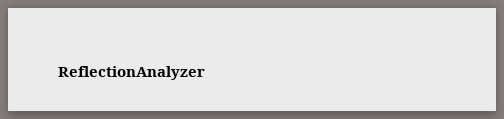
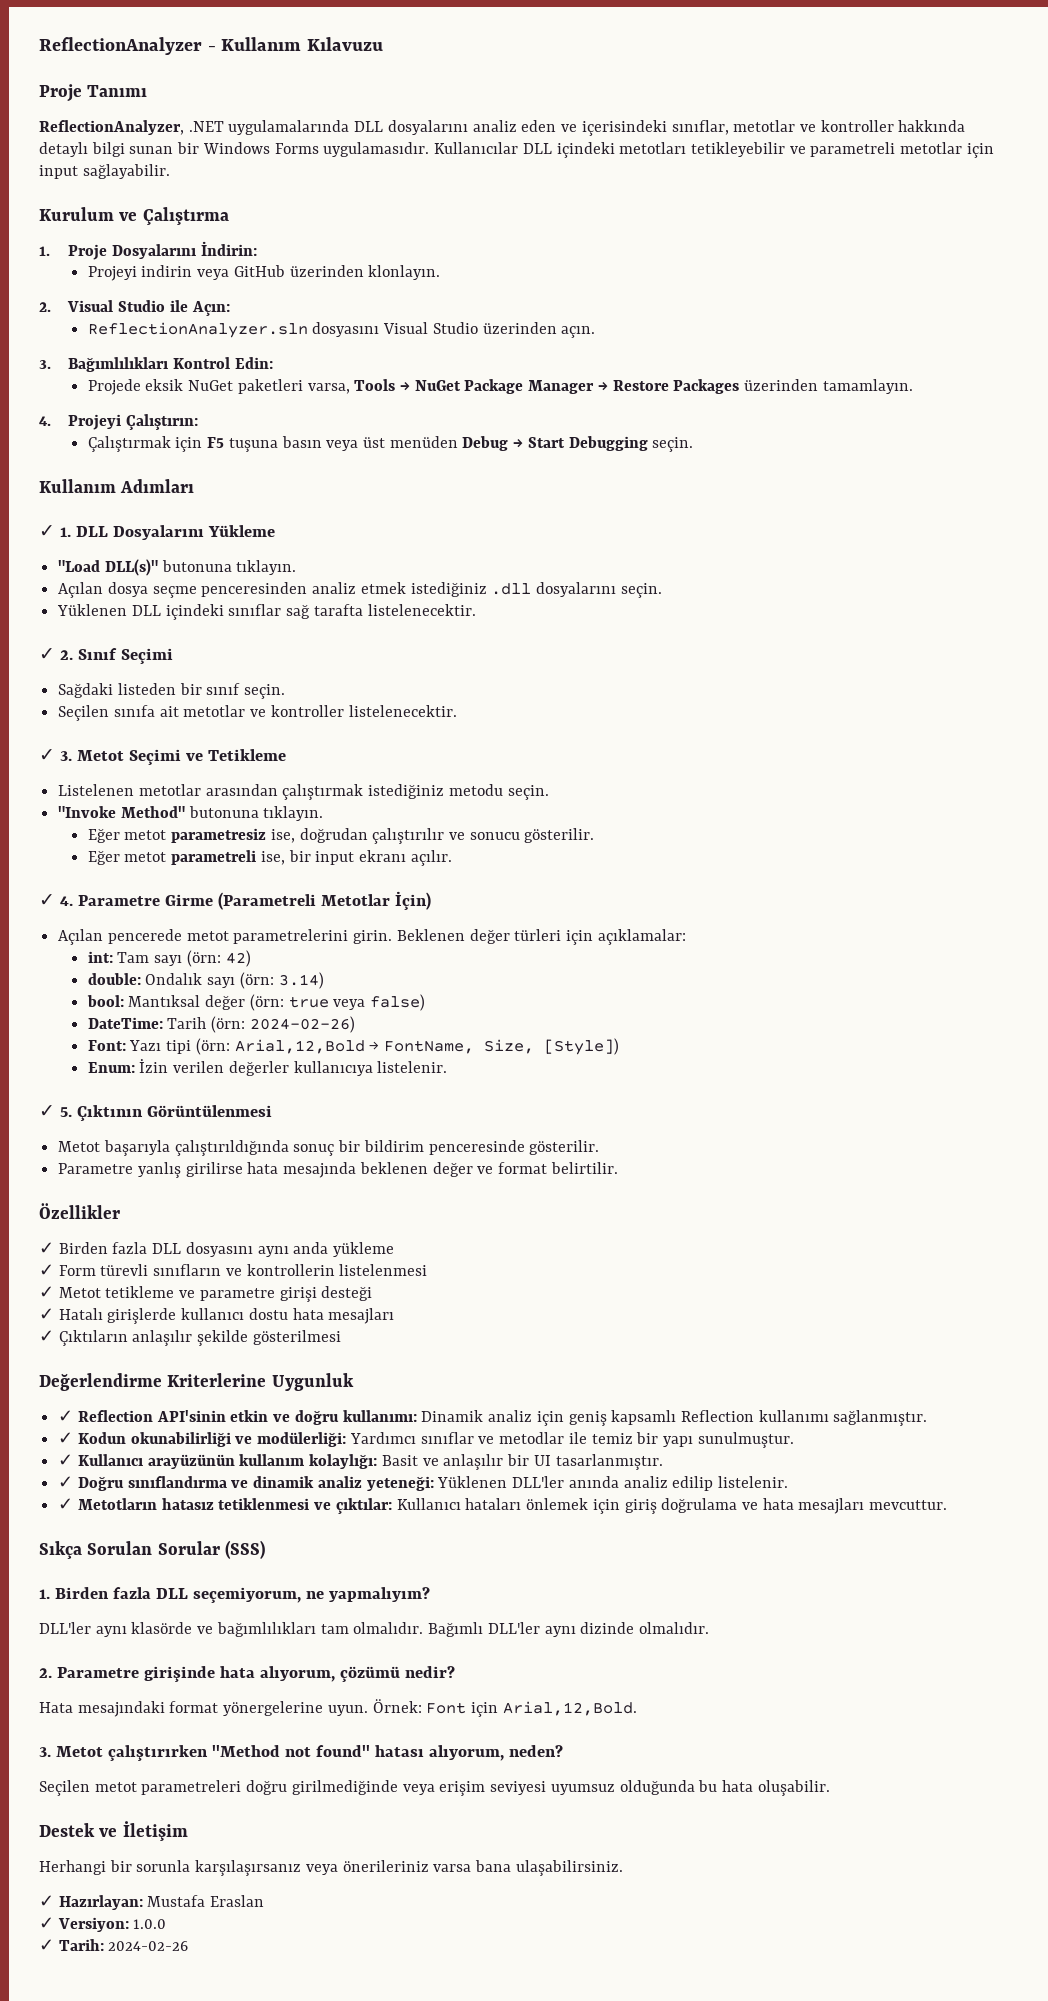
- ReflectionAnalyzer
+ ReflectionAnalyzer - Kullanım Kılavuzu
+ Proje Tanımı
+ ReflectionAnalyzer, .NET uygulamalarında DLL dosyalarını analiz eden ve içerisindeki sınıflar, metotlar ve kontroller hakkında detaylı bilgi sunan bir Windows Forms uygulamasıdır. Kullanıcılar DLL içindeki metotları tetikleyebilir ve parametreli metotlar için input sağlayabilir.
+ Kurulum ve Çalıştırma
+ 1. Proje Dosyalarını İndirin:
+ Projeyi indirin veya GitHub üzerinden klonlayın.
+ 2. Visual Studio ile Açın:
+ ReflectionAnalyzer.sln dosyasını Visual Studio üzerinden açın.
+ 3. Bağımlılıkları Kontrol Edin:
+ Projede eksik NuGet paketleri varsa, Tools → NuGet Package Manager → Restore Packages üzerinden tamamlayın.
+ 4. Projeyi Çalıştırın:
+ Çalıştırmak için F5 tuşuna basın veya üst menüden Debug → Start Debugging seçin.
+ Kullanım Adımları
+ ✓ 1. DLL Dosyalarını Yükleme
+ "Load DLL(s)" butonuna tıklayın.
+ Açılan dosya seçme penceresinden analiz etmek istediğiniz .dll dosyalarını seçin.
+ Yüklenen DLL içindeki sınıflar sağ tarafta listelenecektir.
+ ✓ 2. Sınıf Seçimi
+ Sağdaki listeden bir sınıf seçin.
+ Seçilen sınıfa ait metotlar ve kontroller listelenecektir.
+ ✓ 3. Metot Seçimi ve Tetikleme
+ Listelenen metotlar arasından çalıştırmak istediğiniz metodu seçin.
+ "Invoke Method" butonuna tıklayın.
+ Eğer metot parametresiz ise, doğrudan çalıştırılır ve sonucu gösterilir.
+ Eğer metot parametreli ise, bir input ekranı açılır.
+ ✓ 4. Parametre Girme (Parametreli Metotlar İçin)
+ Açılan pencerede metot parametrelerini girin. Beklenen değer türleri için açıklamalar:
+ int: Tam sayı (örn: 42)
+ double: Ondalık sayı (örn: 3.14)
+ bool: Mantıksal değer (örn: true veya false)
+ DateTime: Tarih (örn: 2024-02-26)
+ Font: Yazı tipi (örn: Arial,12,Bold → FontName, Size, [Style])
+ Enum: İzin verilen değerler kullanıcıya listelenir.
+ ✓ 5. Çıktının Görüntülenmesi
+ Metot başarıyla çalıştırıldığında sonuç bir bildirim penceresinde gösterilir.
+ Parametre yanlış girilirse hata mesajında beklenen değer ve format belirtilir.
+ Özellikler
+ ✓ Birden fazla DLL dosyasını aynı anda yükleme
+ ✓ Form türevli sınıfların ve kontrollerin listelenmesi
+ ✓ Metot tetikleme ve parametre girişi desteği
+ ✓ Hatalı girişlerde kullanıcı dostu hata mesajları
+ ✓ Çıktıların anlaşılır şekilde gösterilmesi
+ Değerlendirme Kriterlerine Uygunluk
+ ✓ Reflection API'sinin etkin ve doğru kullanımı: Dinamik analiz için geniş kapsamlı Reflection kullanımı sağlanmıştır.
+ ✓ Kodun okunabilirliği ve modülerliği: Yardımcı sınıflar ve metodlar ile temiz bir yapı sunulmuştur.
+ ✓ Kullanıcı arayüzünün kullanım kolaylığı: Basit ve anlaşılır bir UI tasarlanmıştır.
+ ✓ Doğru sınıflandırma ve dinamik analiz yeteneği: Yüklenen DLL'ler anında analiz edilip listelenir.
+ ✓ Metotların hatasız tetiklenmesi ve çıktılar: Kullanıcı hataları önlemek için giriş doğrulama ve hata mesajları mevcuttur.
+ Sıkça Sorulan Sorular (SSS)
+ 1. Birden fazla DLL seçemiyorum, ne yapmalıyım?
+ DLL'ler aynı klasörde ve bağımlılıkları tam olmalıdır. Bağımlı DLL'ler aynı dizinde olmalıdır.
+ 2. Parametre girişinde hata alıyorum, çözümü nedir?
+ Hata mesajındaki format yönergelerine uyun. Örnek: Font için Arial,12,Bold.
+ 3. Metot çalıştırırken "Method not found" hatası alıyorum, neden?
+ Seçilen metot parametreleri doğru girilmediğinde veya erişim seviyesi uyumsuz olduğunda bu hata oluşabilir.
+ Destek ve İletişim
+ Herhangi bir sorunla karşılaşırsanız veya önerileriniz varsa bana ulaşabilirsiniz.
+ ✓ Hazırlayan: Mustafa Eraslan
+ ✓ Versiyon: 1.0.0
+ ✓ Tarih: 2024-02-26

